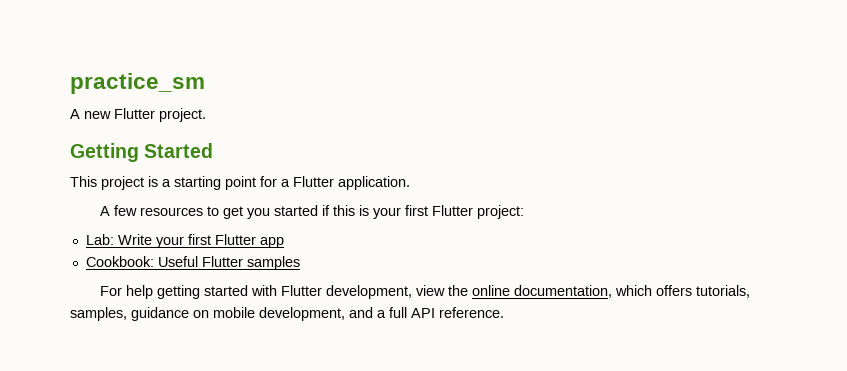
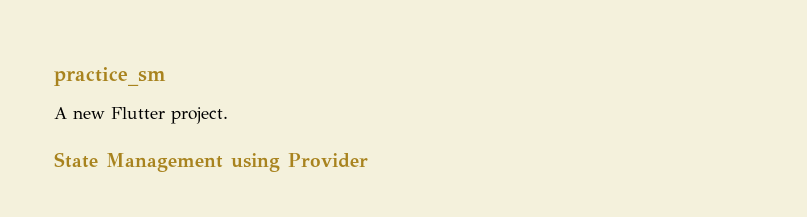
- Getting Started
- This project is a starting point for a Flutter application.
- A few resources to get you started if this is your first Flutter project:
- Lab: Write your first Flutter app
- Cookbook: Useful Flutter samples
- For help getting started with Flutter development, view the online documentation, which offers tutorials, samples, guidance on mobile development, and a full API reference.
+ State Management using Provider

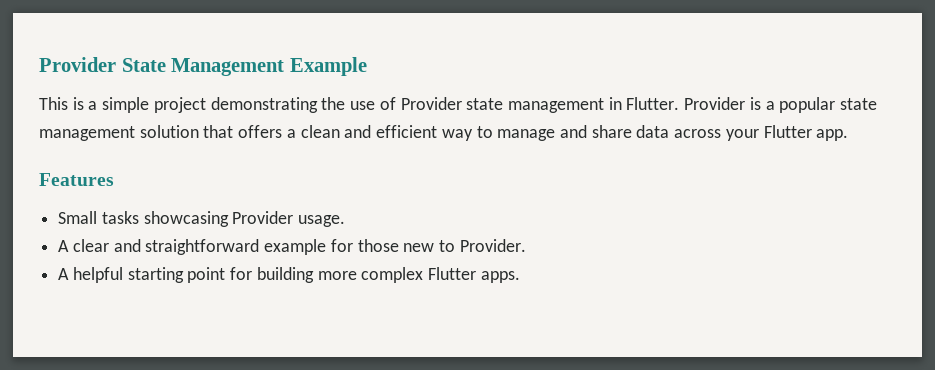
- practice_sm
- A new Flutter project.
- State Management using Provider
+ Provider State Management Example
+ This is a simple project demonstrating the use of Provider state management in Flutter. Provider is a popular state management solution that offers a clean and efficient way to manage and share data across your Flutter app.
+ Features
+ Small tasks showcasing Provider usage.
+ A clear and straightforward example for those new to Provider.
+ A helpful starting point for building more complex Flutter apps.

